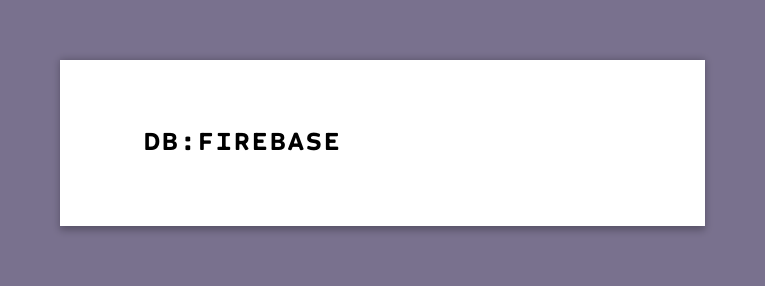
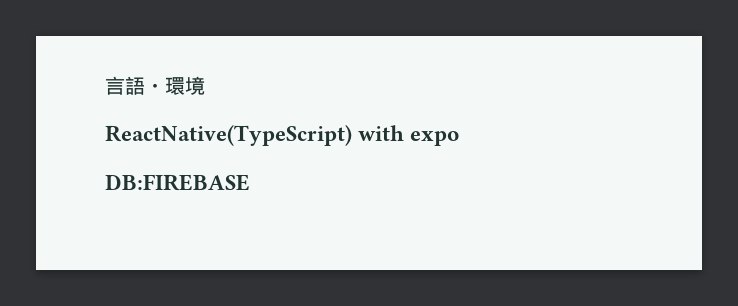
+ 言語・環境
+ ReactNative(TypeScript) with expo

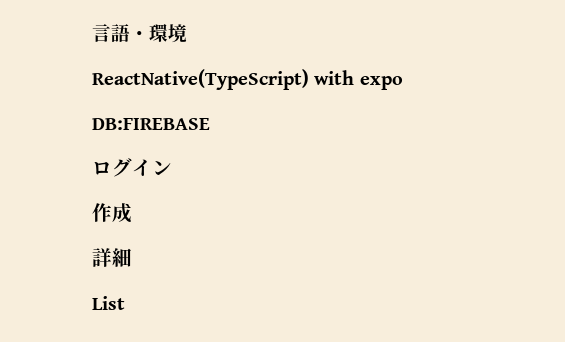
+ ログイン
+ 作成
+ 詳細
+ List

